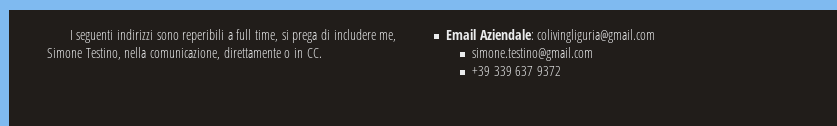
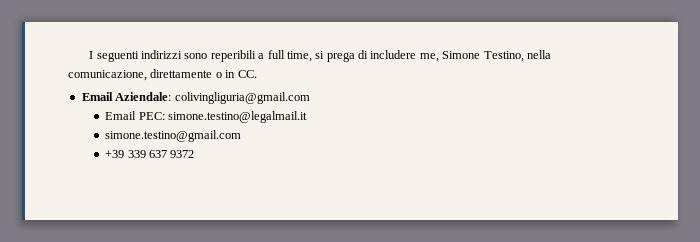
+ Email PEC: simone.testino@legalmail.it

